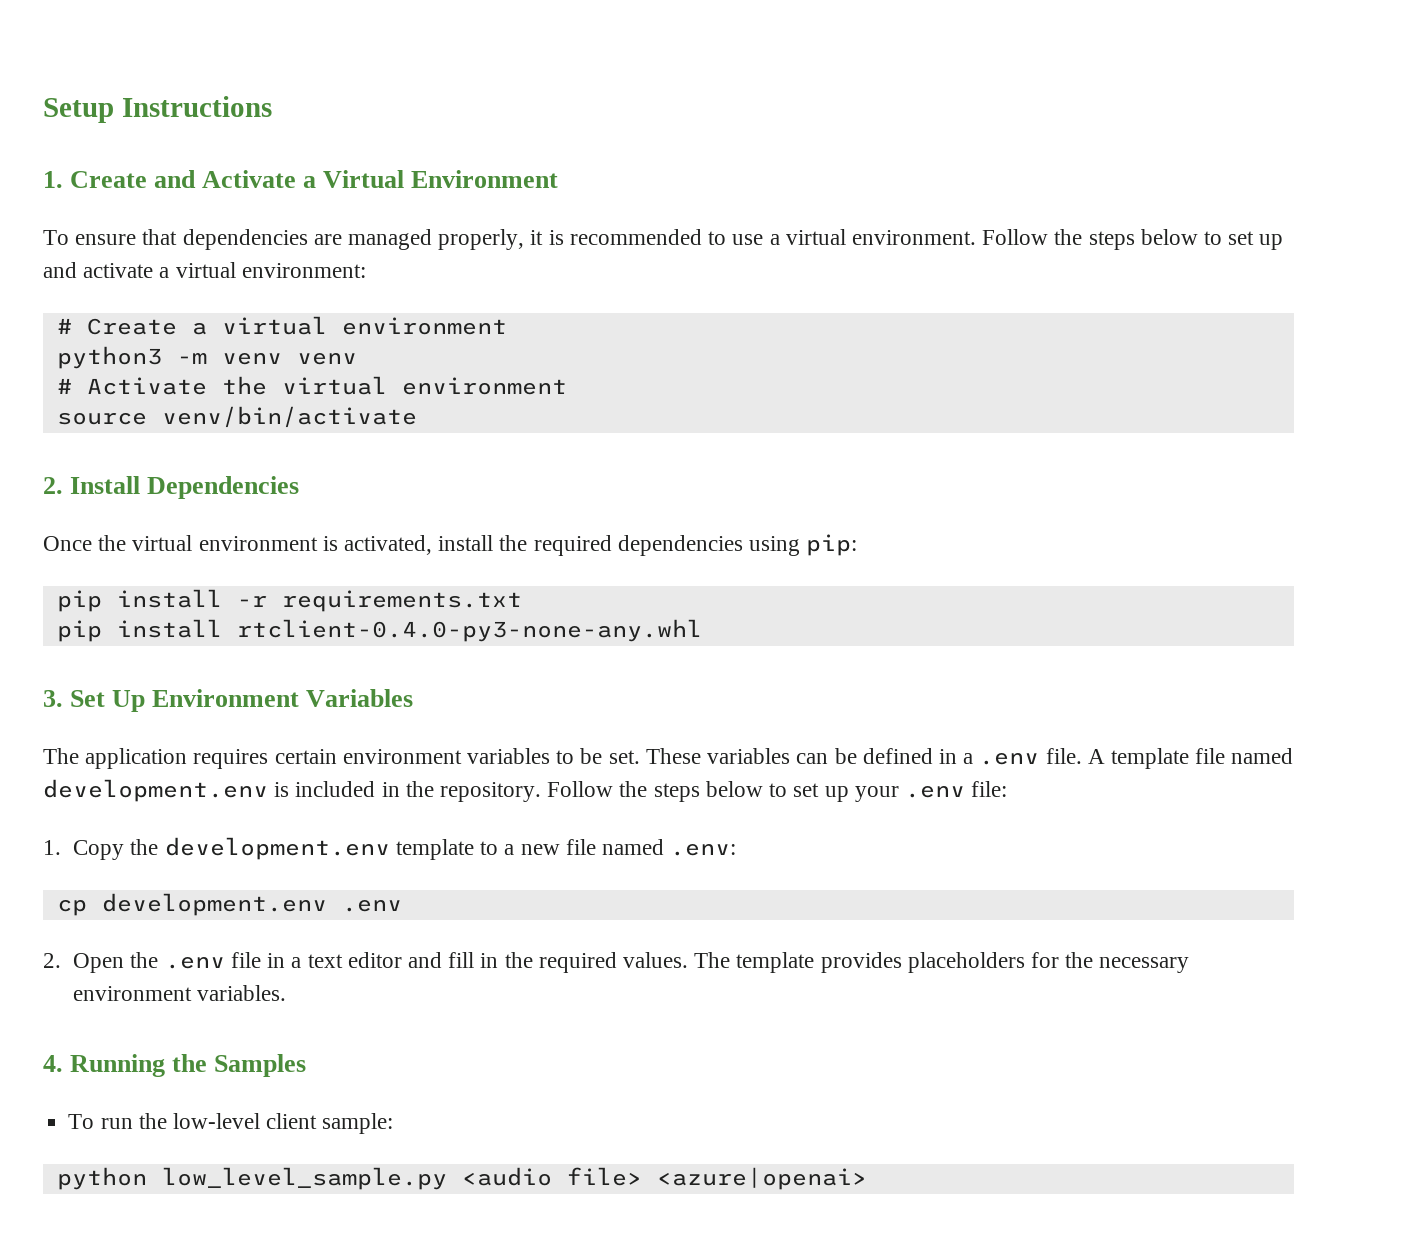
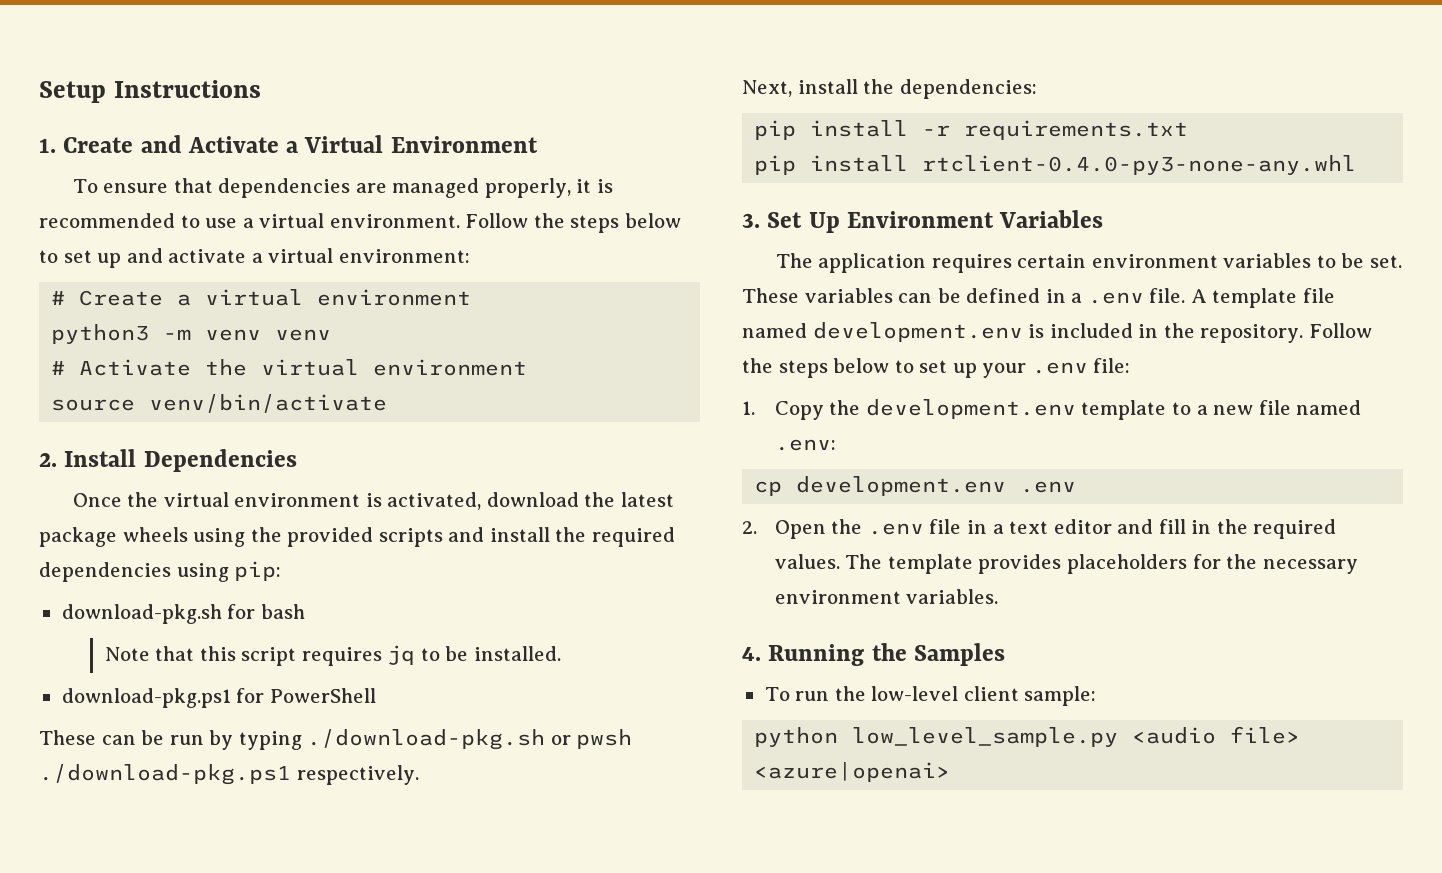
- Once the virtual environment is activated, install the required dependencies using pip:
+ Once the virtual environment is activated, download the latest package wheels using the provided scripts and install the required dependencies using pip:
+ download-pkg.sh for bash
+ Note that this script requires jq to be installed.
+ download-pkg.ps1 for PowerShell
+ These can be run by typing ./download-pkg.sh or pwsh ./download-pkg.ps1 respectively.
+ Next, install the dependencies:

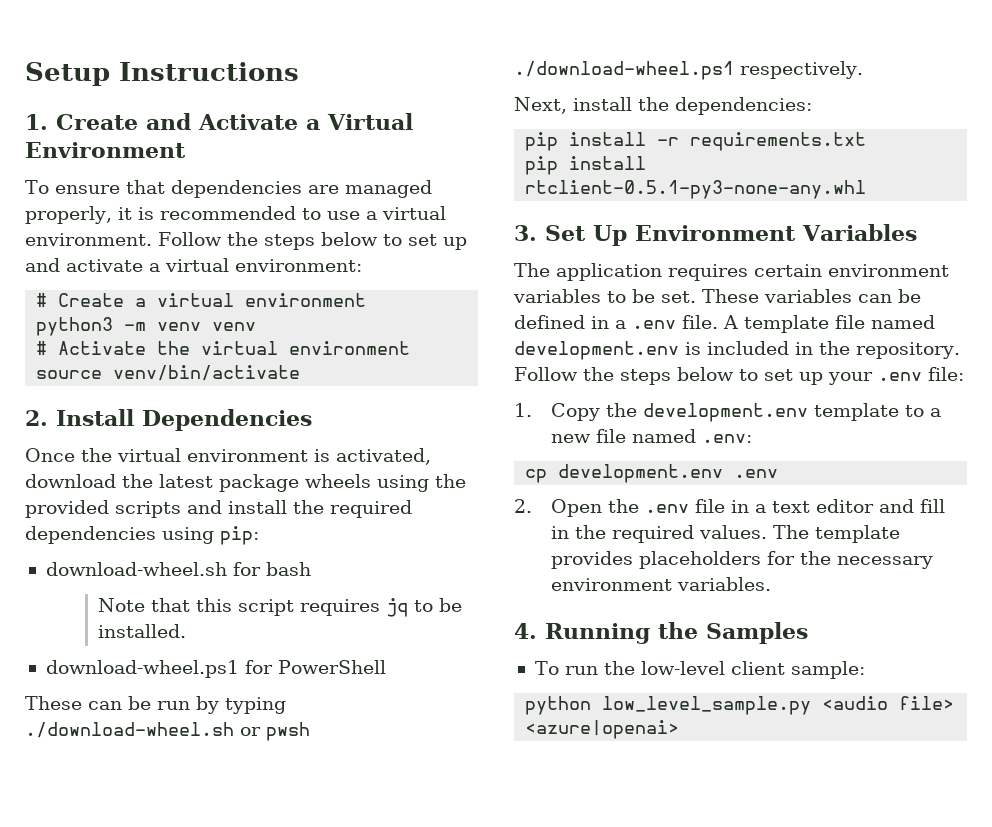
- download-pkg.sh for bash
+ download-wheel.sh for bash
- download-pkg.ps1 for PowerShell
+ download-wheel.ps1 for PowerShell
- These can be run by typing ./download-pkg.sh or pwsh ./download-pkg.ps1 respectively.
+ These can be run by typing ./download-wheel.sh or pwsh ./download-wheel.ps1 respectively.
- pip install rtclient-0.4.0-py3-none-any.whl
+ pip install rtclient-0.5.1-py3-none-any.whl

